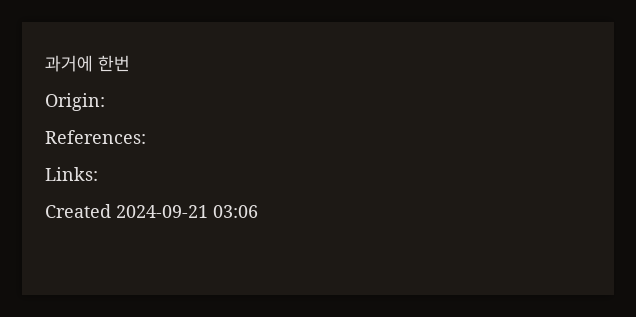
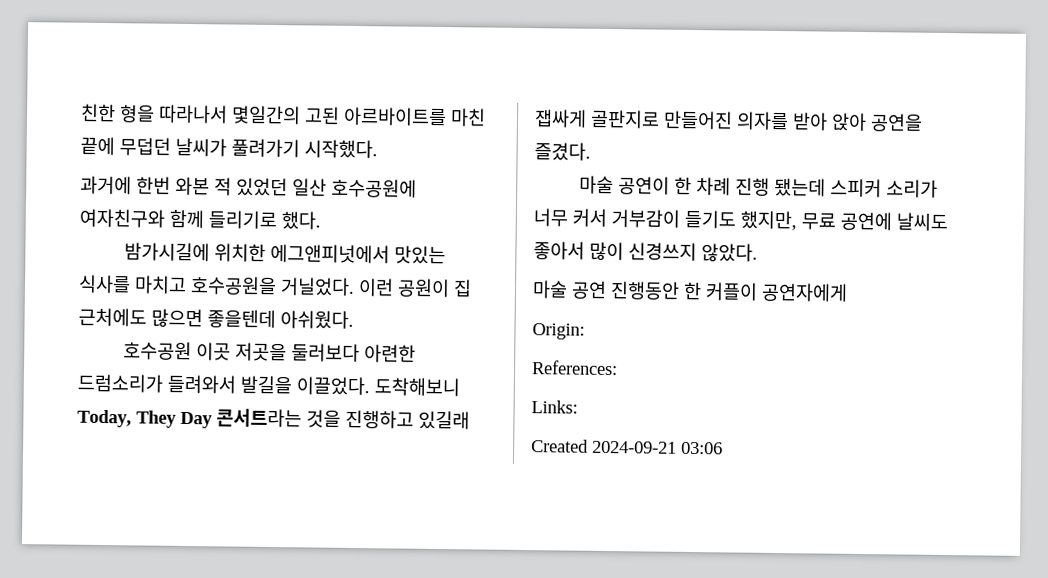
- 과거에 한번
+ 친한 형을 따라나서 몇일간의 고된 아르바이트를 마친 끝에 무덥던 날씨가 풀려가기 시작했다.
+ 과거에 한번 와본 적 있었던 일산 호수공원에 여자친구와 함께 들리기로 했다.
+ 밤가시길에 위치한 에그앤피넛에서 맛있는 식사를 마치고 호수공원을 거닐었다. 이런 공원이 집 근처에도 많으면 좋을텐데 아쉬웠다.
+ 호수공원 이곳 저곳을 둘러보다 아련한 드럼소리가 들려와서 발길을 이끌었다. 도착해보니 Today, They Day 콘서트라는 것을 진행하고 있길래 잽싸게 골판지로 만들어진 의자를 받아 앉아 공연을 즐겼다.
+ 마술 공연이 한 차례 진행 됐는데 스피커 소리가 너무 커서 거부감이 들기도 했지만, 무료 공연에 날씨도 좋아서 많이 신경쓰지 않았다.
+ 마술 공연 진행동안 한 커플이 공연자에게

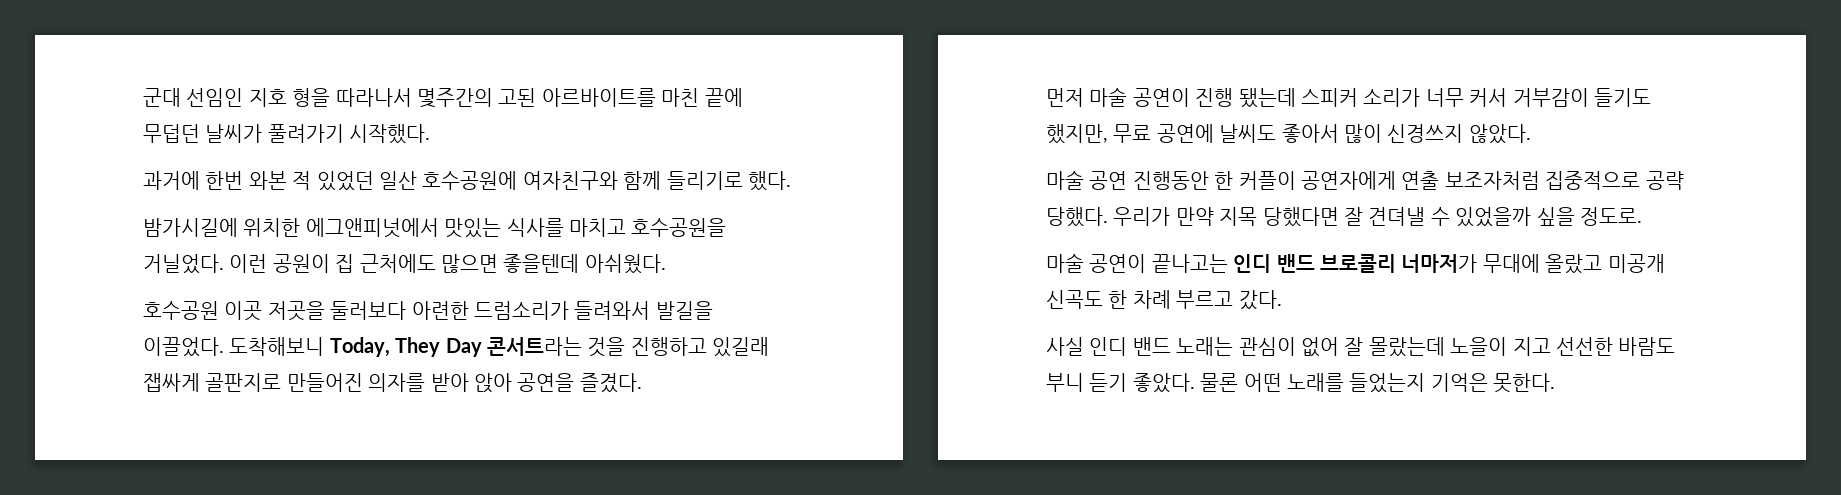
- 친한 형을 따라나서 몇일간의 고된 아르바이트를 마친 끝에 무덥던 날씨가 풀려가기 시작했다.
+ 군대 선임인 지호 형을 따라나서 몇주간의 고된 아르바이트를 마친 끝에 무덥던 날씨가 풀려가기 시작했다.
- 마술 공연이 한 차례 진행 됐는데 스피커 소리가 너무 커서 거부감이 들기도 했지만, 무료 공연에 날씨도 좋아서 많이 신경쓰지 않았다.
+ 먼저 마술 공연이 진행 됐는데 스피커 소리가 너무 커서 거부감이 들기도 했지만, 무료 공연에 날씨도 좋아서 많이 신경쓰지 않았다.
- 마술 공연 진행동안 한 커플이 공연자에게
- Origin:
- References:
- Links:
- Created 2024-09-21 03:06
+ 마술 공연 진행동안 한 커플이 공연자에게 연출 보조자처럼 집중적으로 공략 당했다. 우리가 만약 지목 당했다면 잘 견뎌낼 수 있었을까 싶을 정도로.
+ 마술 공연이 끝나고는 인디 밴드 브로콜리 너마저가 무대에 올랐고 미공개 신곡도 한 차례 부르고 갔다.
+ 사실 인디 밴드 노래는 관심이 없어 잘 몰랐는데 노을이 지고 선선한 바람도 부니 듣기 좋았다. 물론 어떤 노래를 들었는지 기억은 못한다.

